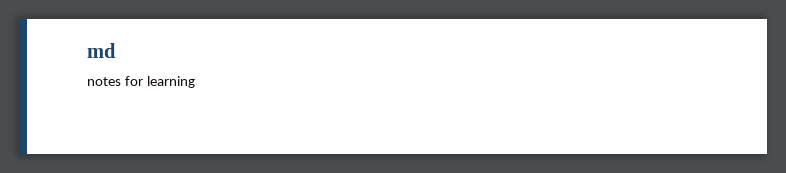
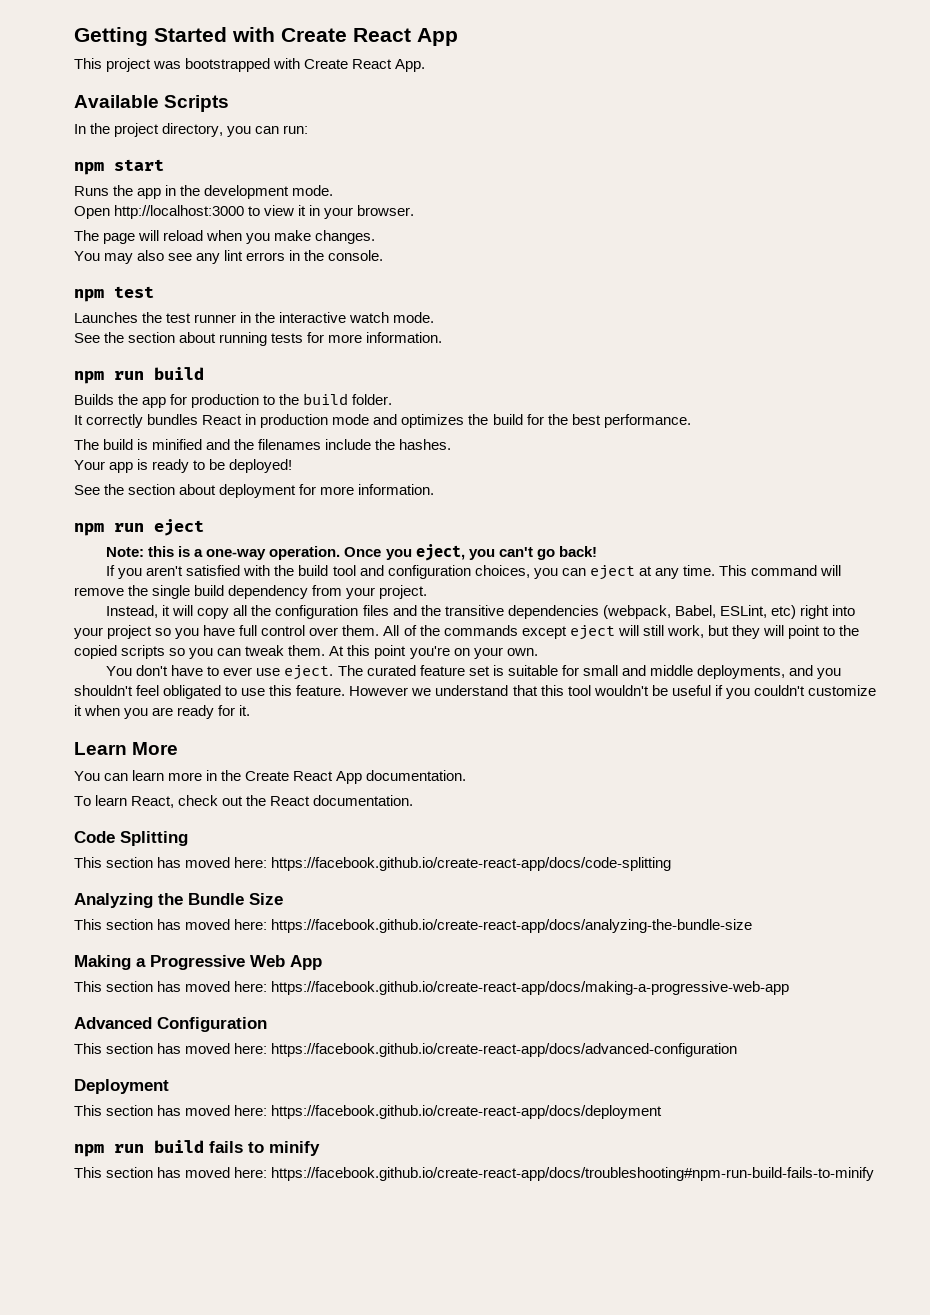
- md
- notes for learning
+ Getting Started with Create React App
+ This project was bootstrapped with Create React App.
+ Available Scripts
+ In the project directory, you can run:
+ npm start
+ Runs the app in the development mode.
+ Open http://localhost:3000 to view it in your browser.
+ The page will reload when you make changes.
+ You may also see any lint errors in the console.
+ npm test
+ Launches the test runner in the interactive watch mode.
+ See the section about running tests for more information.
+ npm run build
+ Builds the app for production to the build folder.
+ It correctly bundles React in production mode and optimizes the build for the best performance.
+ The build is minified and the filenames include the hashes.
+ Your app is ready to be deployed!
+ See the section about deployment for more information.
+ npm run eject
+ Note: this is a one-way operation. Once you eject, you can't go back!
+ If you aren't satisfied with the build tool and configuration choices, you can eject at any time. This command will remove the single build dependency from your project.
+ Instead, it will copy all the configuration files and the transitive dependencies (webpack, Babel, ESLint, etc) right into your project so you have full control over them. All of the commands except eject will still work, but they will point to the copied scripts so you can tweak them. At this point you're on your own.
+ You don't have to ever use eject. The curated feature set is suitable for small and middle deployments, and you shouldn't feel obligated to use this feature. However we understand that this tool wouldn't be useful if you couldn't customize it when you are ready for it.
+ Learn More
+ You can learn more in the Create React App documentation.
+ To learn React, check out the React documentation.
+ Code Splitting
+ This section has moved here: https://facebook.github.io/create-react-app/docs/code-splitting
+ Analyzing the Bundle Size
+ This section has moved here: https://facebook.github.io/create-react-app/docs/analyzing-the-bundle-size
+ Making a Progressive Web App
+ This section has moved here: https://facebook.github.io/create-react-app/docs/making-a-progressive-web-app
+ Advanced Configuration
+ This section has moved here: https://facebook.github.io/create-react-app/docs/advanced-configuration
+ Deployment
+ This section has moved here: https://facebook.github.io/create-react-app/docs/deployment
+ npm run build fails to minify
+ This section has moved here: https://facebook.github.io/create-react-app/docs/troubleshooting#npm-run-build-fails-to-minify

